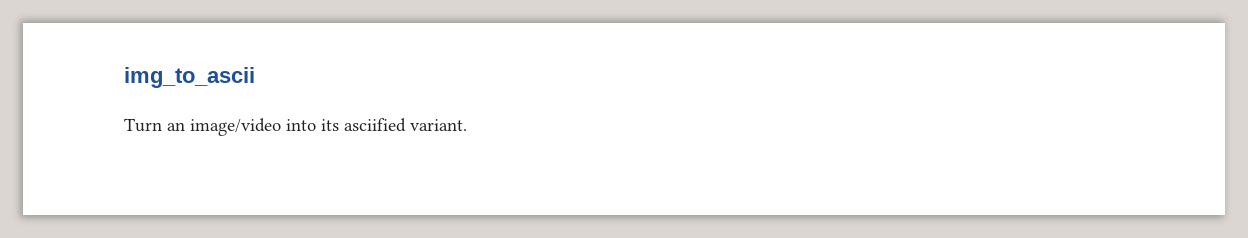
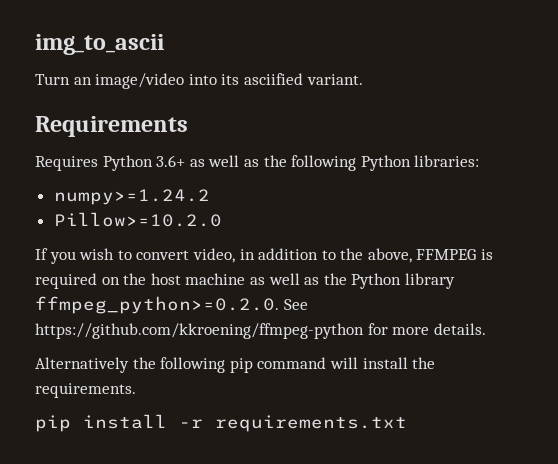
+ Requirements
+ Requires Python 3.6+ as well as the following Python libraries:
+ numpy>=1.24.2
+ Pillow>=10.2.0
+ If you wish to convert video, in addition to the above, FFMPEG is required on the host machine as well as the Python library ffmpeg_python>=0.2.0. See https://github.com/kkroening/ffmpeg-python for more details.
+ Alternatively the following pip command will install the requirements.
+ pip install -r requirements.txt

